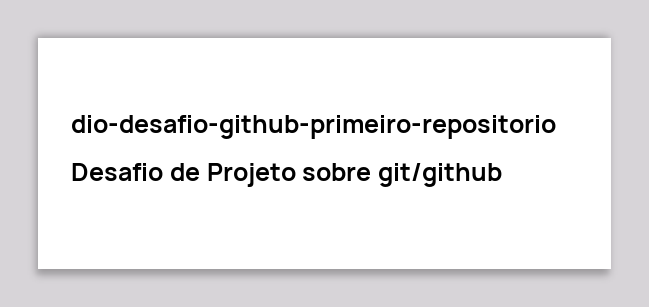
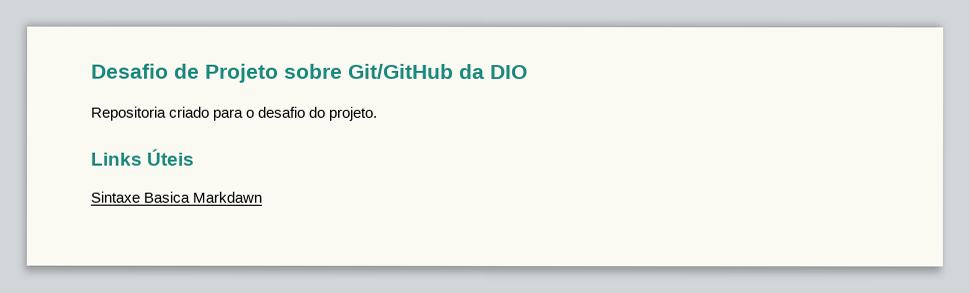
- dio-desafio-github-primeiro-repositorio
- Desafio de Projeto sobre git/github
+ Desafio de Projeto sobre Git/GitHub da DIO
+ Repositoria criado para o desafio do projeto.
+ Links Úteis
+ Sintaxe Basica Markdawn

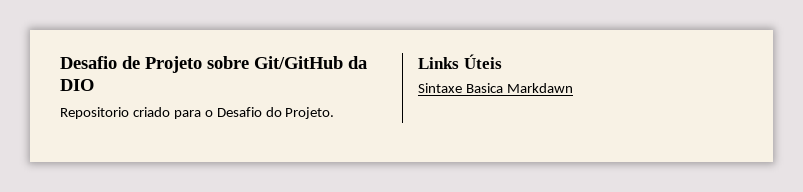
- Repositoria criado para o desafio do projeto.
+ Repositorio criado para o Desafio do Projeto.

